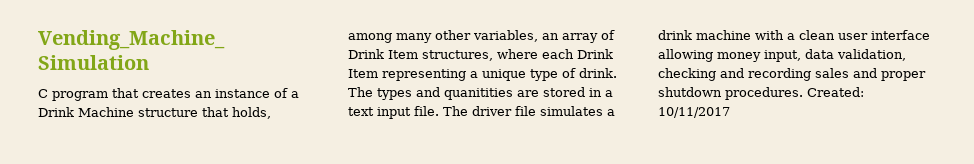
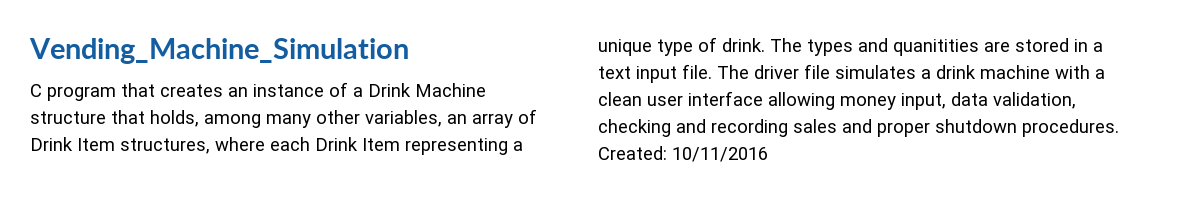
- Created: 10/11/2017
+ Created: 10/11/2016

